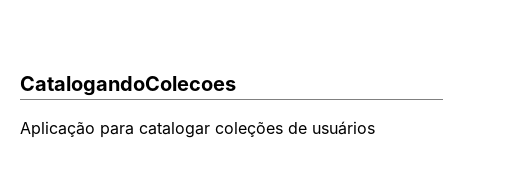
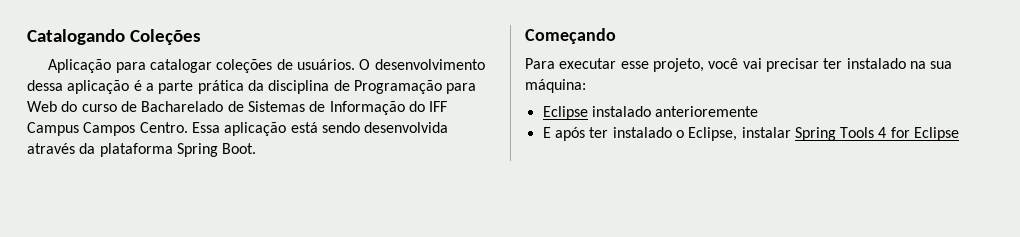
- CatalogandoColecoes
+ Catalogando Coleções
- Aplicação para catalogar coleções de usuários
+ Aplicação para catalogar coleções de usuários. O desenvolvimento dessa aplicação é a parte prática da disciplina de Programação para Web do curso de Bacharelado de Sistemas de Informação do IFF Campus Campos Centro. Essa aplicação está sendo desenvolvida através da plataforma Spring Boot.
+ Começando
+ Para executar esse projeto, você vai precisar ter instalado na sua máquina:
+ Eclipse instalado anterioremente
+ E após ter instalado o Eclipse, instalar Spring Tools 4 for Eclipse

